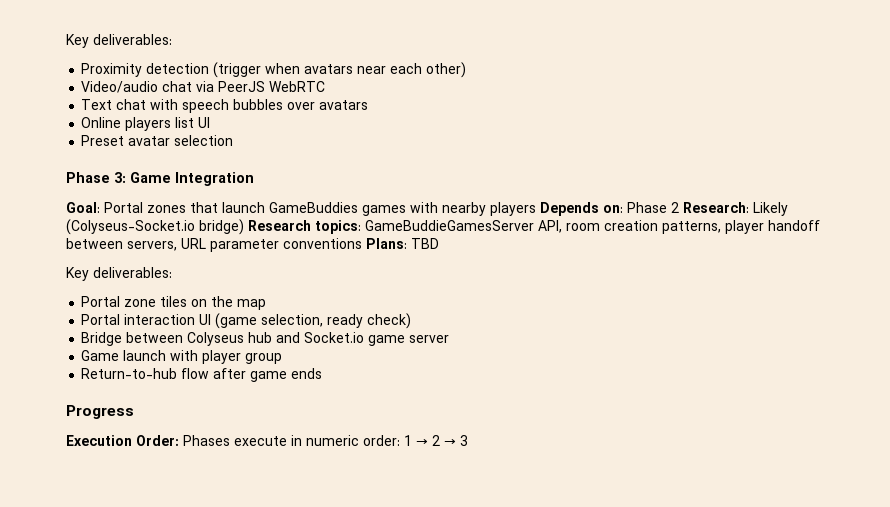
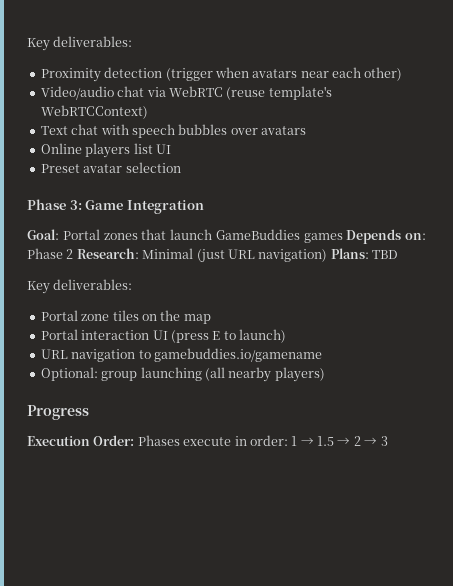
- Video/audio chat via PeerJS WebRTC
+ Video/audio chat via WebRTC (reuse template's WebRTCContext)
- Goal: Portal zones that launch GameBuddies games with nearby players Depends on: Phase 2 Research: Likely (Colyseus-Socket.io bridge) Research topics: GameBuddieGamesServer API, room creation patterns, player handoff between servers, URL parameter conventions Plans: TBD
+ Goal: Portal zones that launch GameBuddies games Depends on: Phase 2 Research: Minimal (just URL navigation) Plans: TBD
- Portal interaction UI (game selection, ready check)
- Bridge between Colyseus hub and Socket.io game server
- Game launch with player group
- Return-to-hub flow after game ends
+ Portal interaction UI (press E to launch)
+ URL navigation to gamebuddies.io/gamename
+ Optional: group launching (all nearby players)
- Execution Order: Phases execute in numeric order: 1 → 2 → 3
+ Execution Order: Phases execute in order: 1 → 1.5 → 2 → 3

